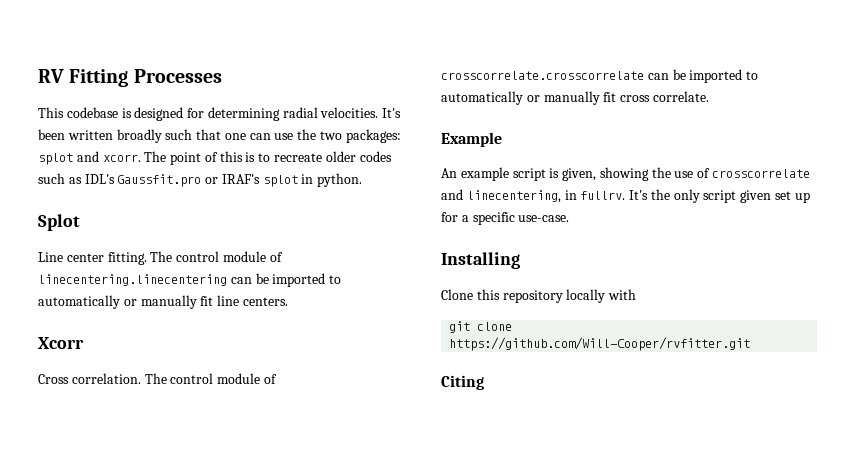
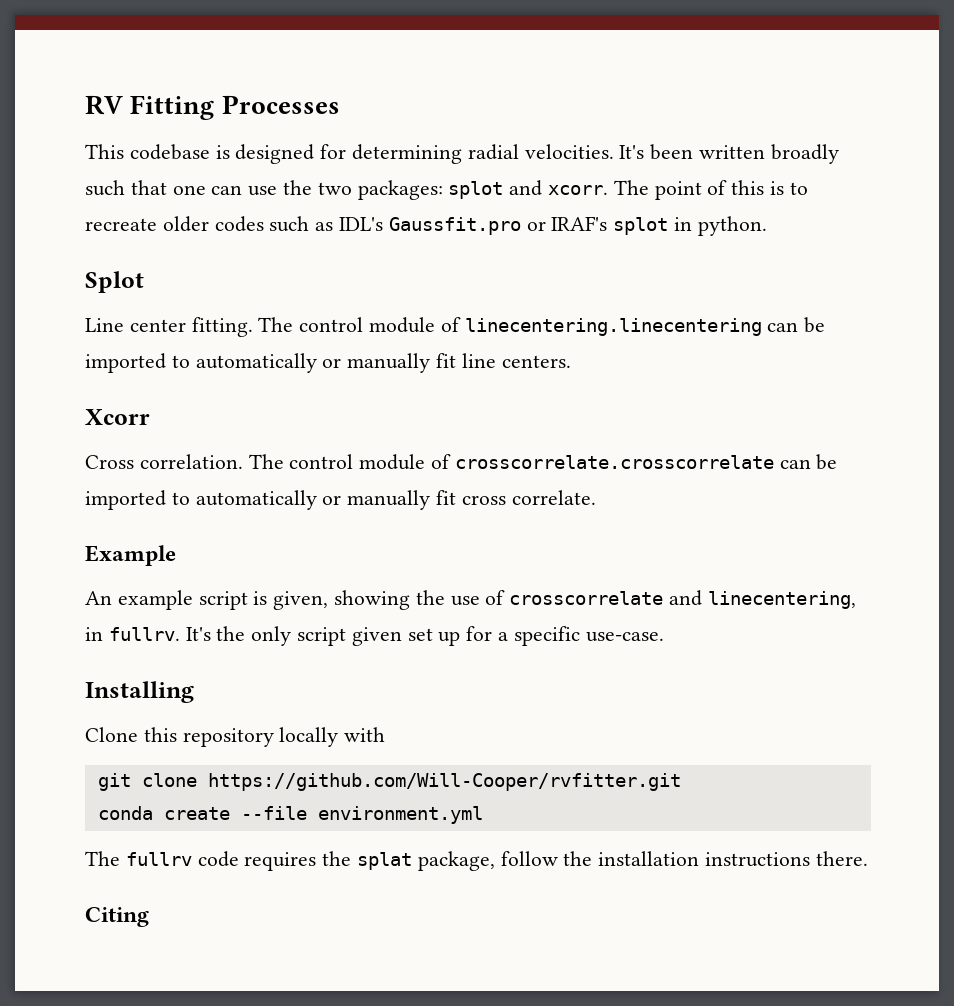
+ conda create --file environment.yml
+ The fullrv code requires the splat package, follow the installation instructions there.

